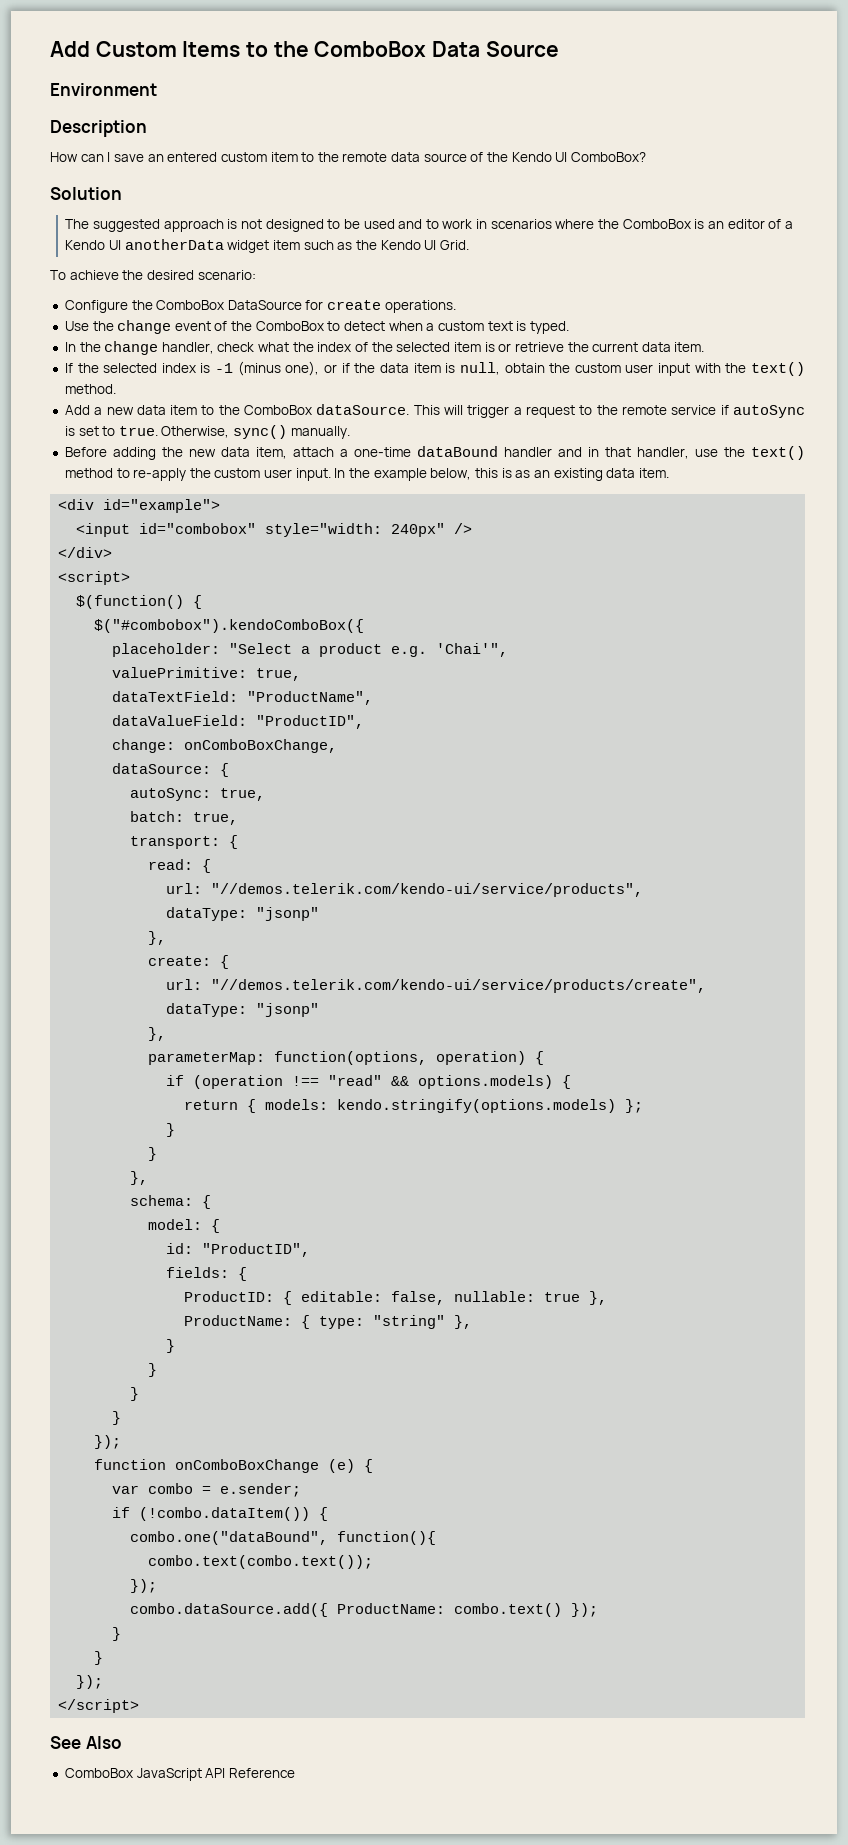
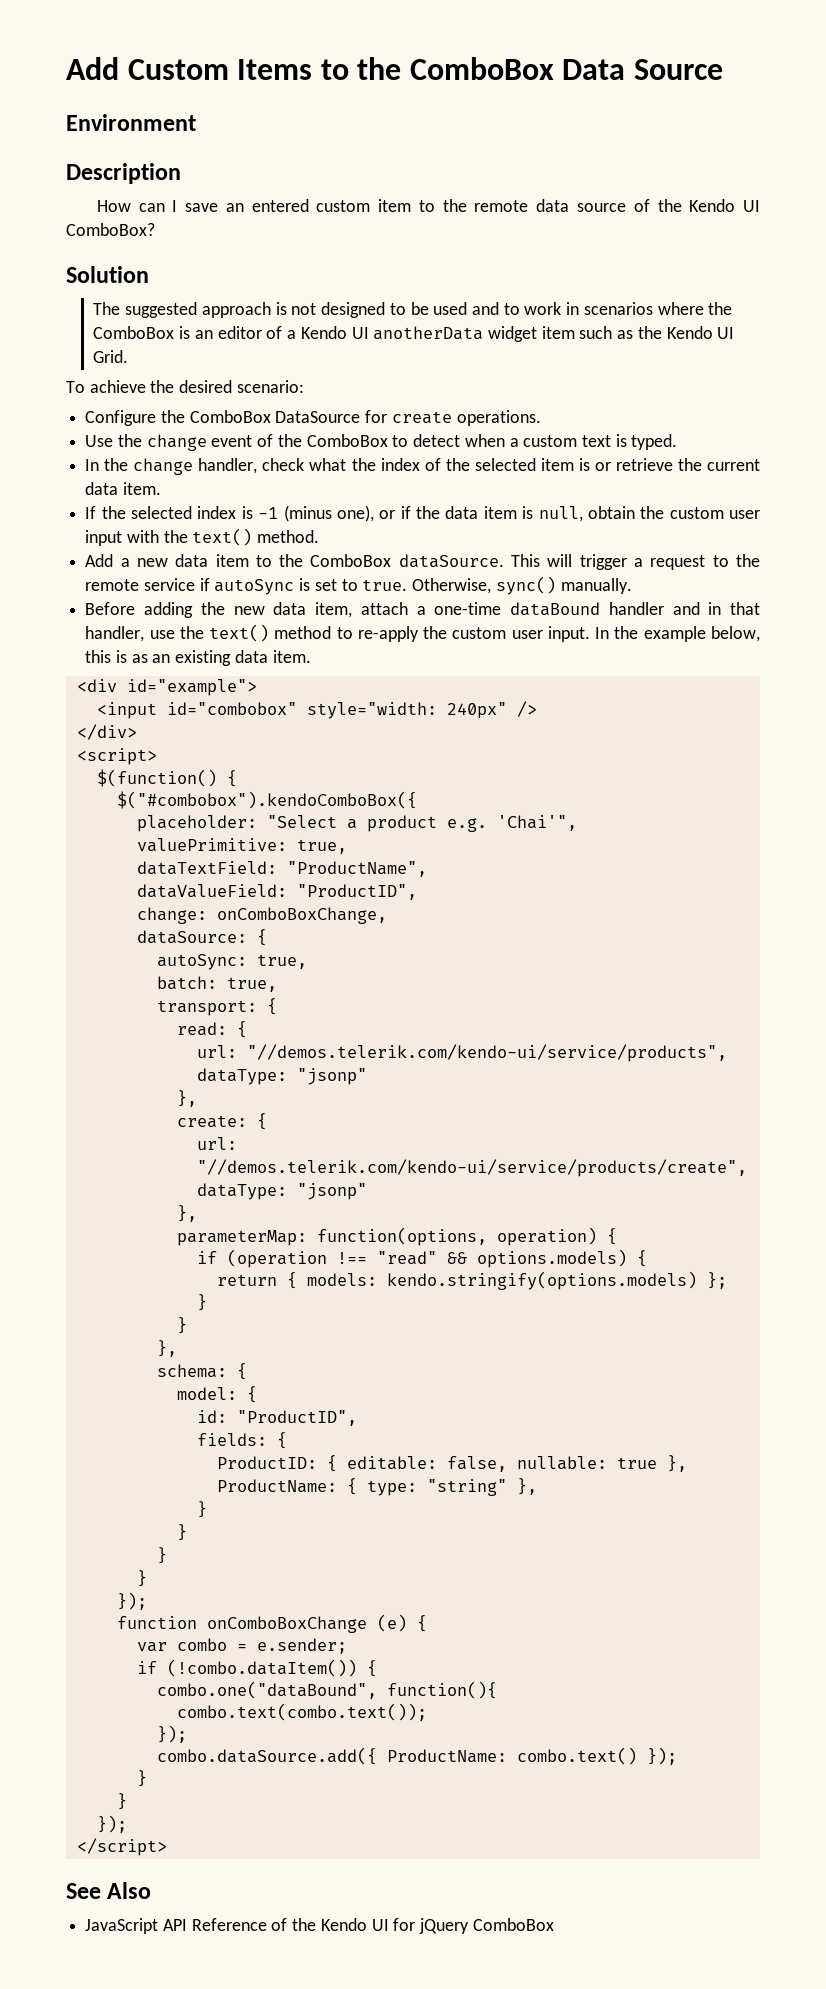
- ComboBox JavaScript API Reference
+ JavaScript API Reference of the Kendo UI for jQuery ComboBox

